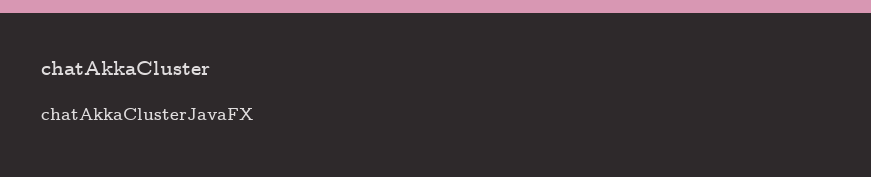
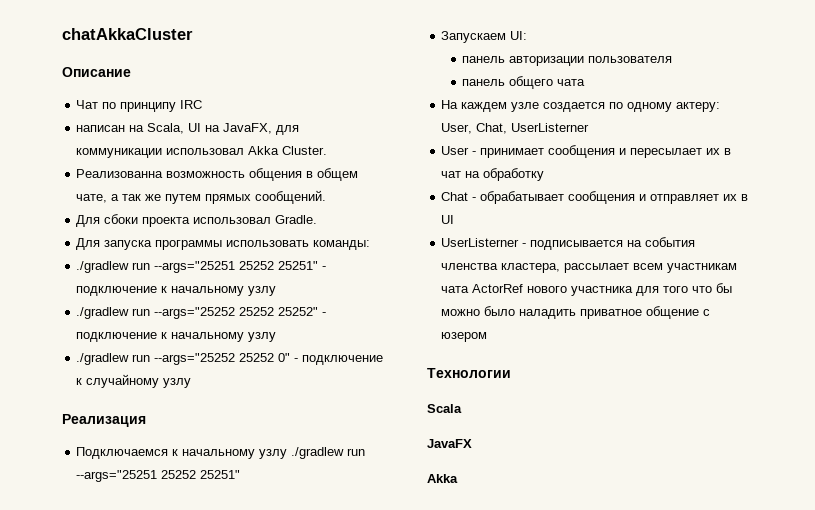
- chatAkkaClusterJavaFX
+ Описание
+ Чат по принципу IRC
+ написан на Scala, UI на JavaFX, для коммуникации использовал Akka Cluster.
+ Реализованна возможность общения в общем чате, а так же путем прямых сообщений.
+ Для сбоки проекта использовал Gradle.
+ Для запуска программы использовать команды:
+ ./gradlew run --args="25251 25252 25251" - подключение к начальному узлу
+ ./gradlew run --args="25252 25252 25252" - подключение к начальному узлу
+ ./gradlew run --args="25252 25252 0" - подключение к случайному узлу
+ Реализация
+ Подключаемся к начальному узлу ./gradlew run --args="25251 25252 25251"
+ Запускаем UI:
+ панель авторизации пользователя
+ панель общего чата
+ На каждем узле создается по одному актеру: User, Chat, UserListerner
+ User - принимает сообщения и пересылает их в чат на обработку
+ Chat - обрабатывает сообщения и отправляет их в UI
+ UserListerner - подписывается на события членства кластера, рассылает всем участникам чата ActorRef нового участника для того что бы можно было наладить приватное общение с юзером
+ Технологии
+ Scala
+ JavaFX
+ Akka

